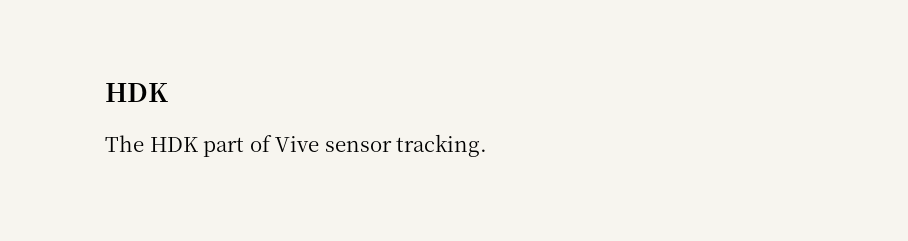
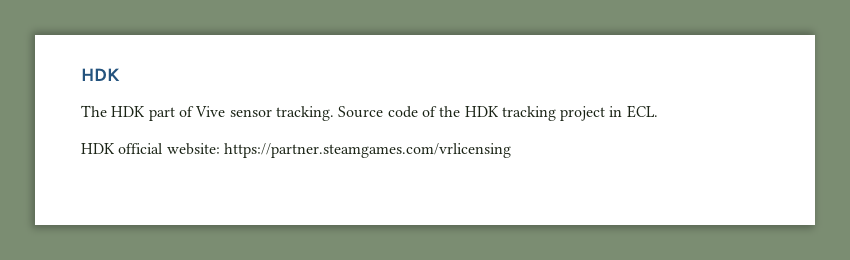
+ Source code of the HDK tracking project in ECL.
+ HDK official website: https://partner.steamgames.com/vrlicensing

